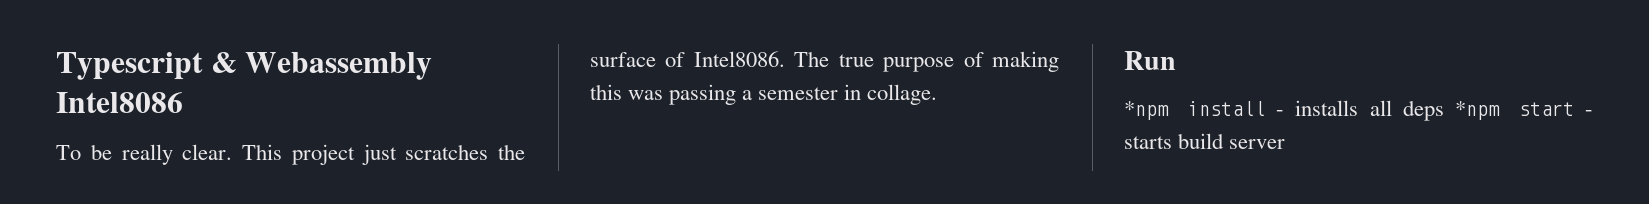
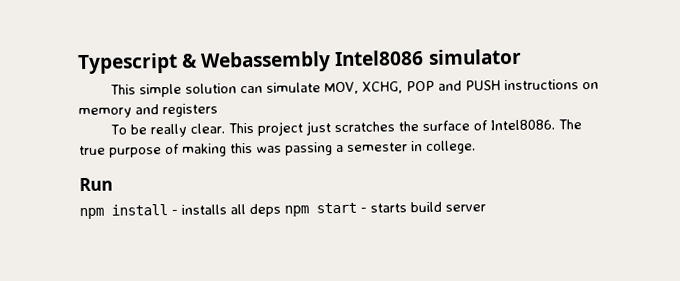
- Typescript & Webassembly Intel8086
+ Typescript & Webassembly Intel8086 simulator
+ This simple solution can simulate MOV, XCHG, POP and PUSH instructions on memory and registers
- The true purpose of making this was passing a semester in collage.
+ The true purpose of making this was passing a semester in college.
- *npm install - installs all deps *npm start - starts build server
+ npm install - installs all deps npm start - starts build server

